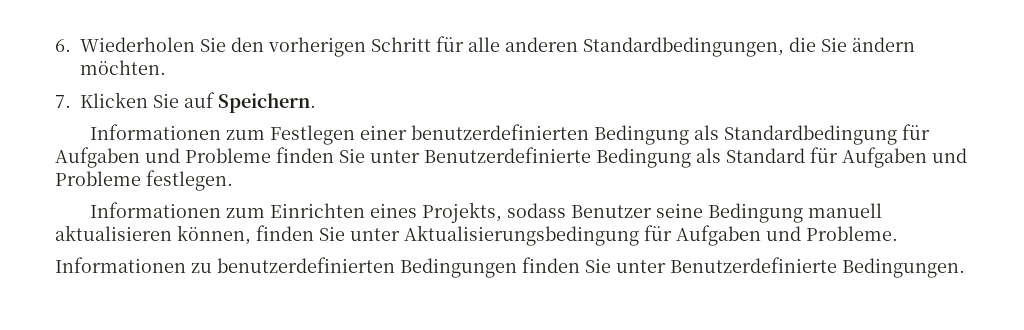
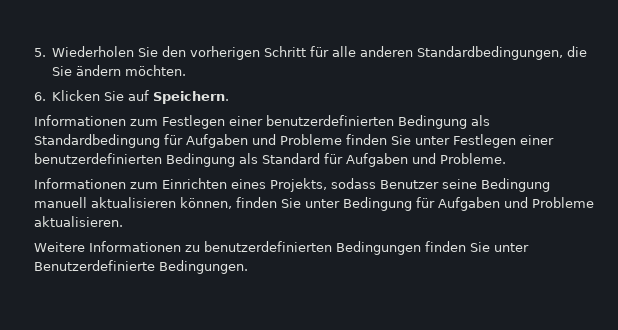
- 6. Wiederholen Sie den vorherigen Schritt für alle anderen Standardbedingungen, die Sie ändern möchten.
+ 5. Wiederholen Sie den vorherigen Schritt für alle anderen Standardbedingungen, die Sie ändern möchten.
- 7. Klicken Sie auf Speichern.
+ 6. Klicken Sie auf Speichern.
- Informationen zum Festlegen einer benutzerdefinierten Bedingung als Standardbedingung für Aufgaben und Probleme finden Sie unter Benutzerdefinierte Bedingung als Standard für Aufgaben und Probleme festlegen.
+ Informationen zum Festlegen einer benutzerdefinierten Bedingung als Standardbedingung für Aufgaben und Probleme finden Sie unter Festlegen einer benutzerdefinierten Bedingung als Standard für Aufgaben und Probleme.
- Informationen zum Einrichten eines Projekts, sodass Benutzer seine Bedingung manuell aktualisieren können, finden Sie unter Aktualisierungsbedingung für Aufgaben und Probleme.
- Informationen zu benutzerdefinierten Bedingungen finden Sie unter Benutzerdefinierte Bedingungen.
+ Informationen zum Einrichten eines Projekts, sodass Benutzer seine Bedingung manuell aktualisieren können, finden Sie unter Bedingung für Aufgaben und Probleme aktualisieren.
+ Weitere Informationen zu benutzerdefinierten Bedingungen finden Sie unter Benutzerdefinierte Bedingungen.

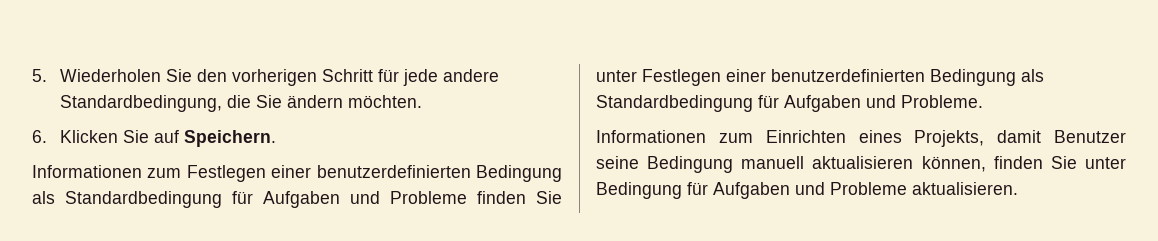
- 5. Wiederholen Sie den vorherigen Schritt für alle anderen Standardbedingungen, die Sie ändern möchten.
+ 5. Wiederholen Sie den vorherigen Schritt für jede andere Standardbedingung, die Sie ändern möchten.
- Informationen zum Festlegen einer benutzerdefinierten Bedingung als Standardbedingung für Aufgaben und Probleme finden Sie unter Festlegen einer benutzerdefinierten Bedingung als Standard für Aufgaben und Probleme.
+ Informationen zum Festlegen einer benutzerdefinierten Bedingung als Standardbedingung für Aufgaben und Probleme finden Sie unter Festlegen einer benutzerdefinierten Bedingung als Standardbedingung für Aufgaben und Probleme.
- Informationen zum Einrichten eines Projekts, sodass Benutzer seine Bedingung manuell aktualisieren können, finden Sie unter Bedingung für Aufgaben und Probleme aktualisieren.
+ Informationen zum Einrichten eines Projekts, damit Benutzer seine Bedingung manuell aktualisieren können, finden Sie unter Bedingung für Aufgaben und Probleme aktualisieren.
- Weitere Informationen zu benutzerdefinierten Bedingungen finden Sie unter Benutzerdefinierte Bedingungen.

